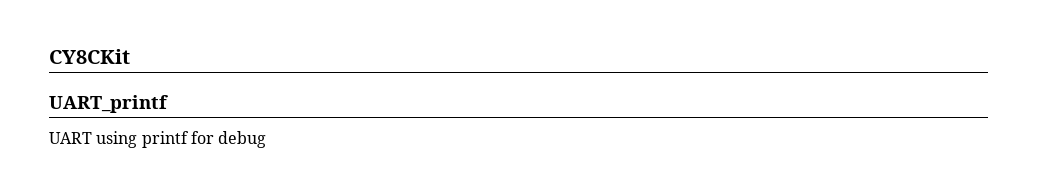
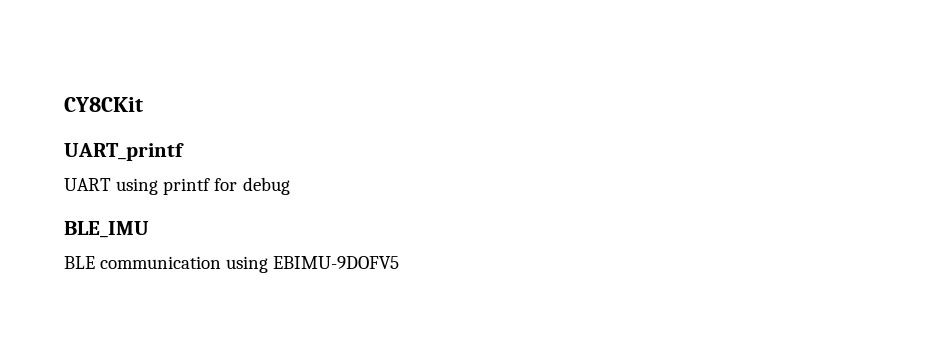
+ BLE_IMU
+ BLE communication using EBIMU-9DOFV5

